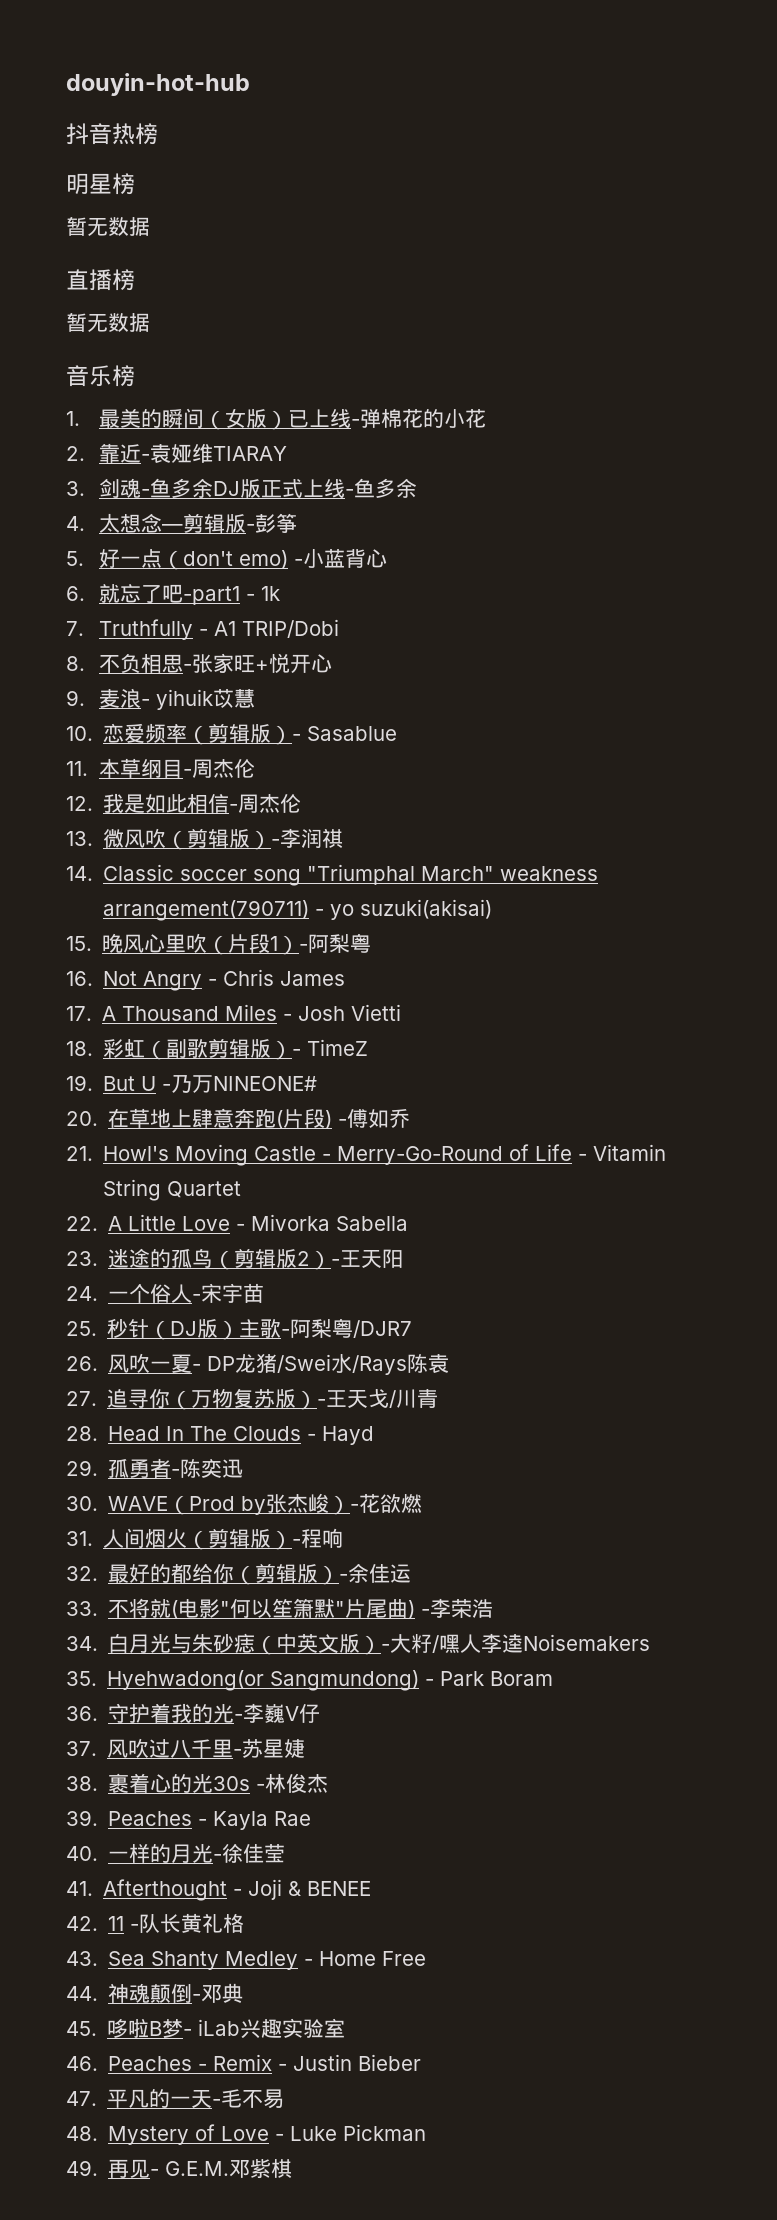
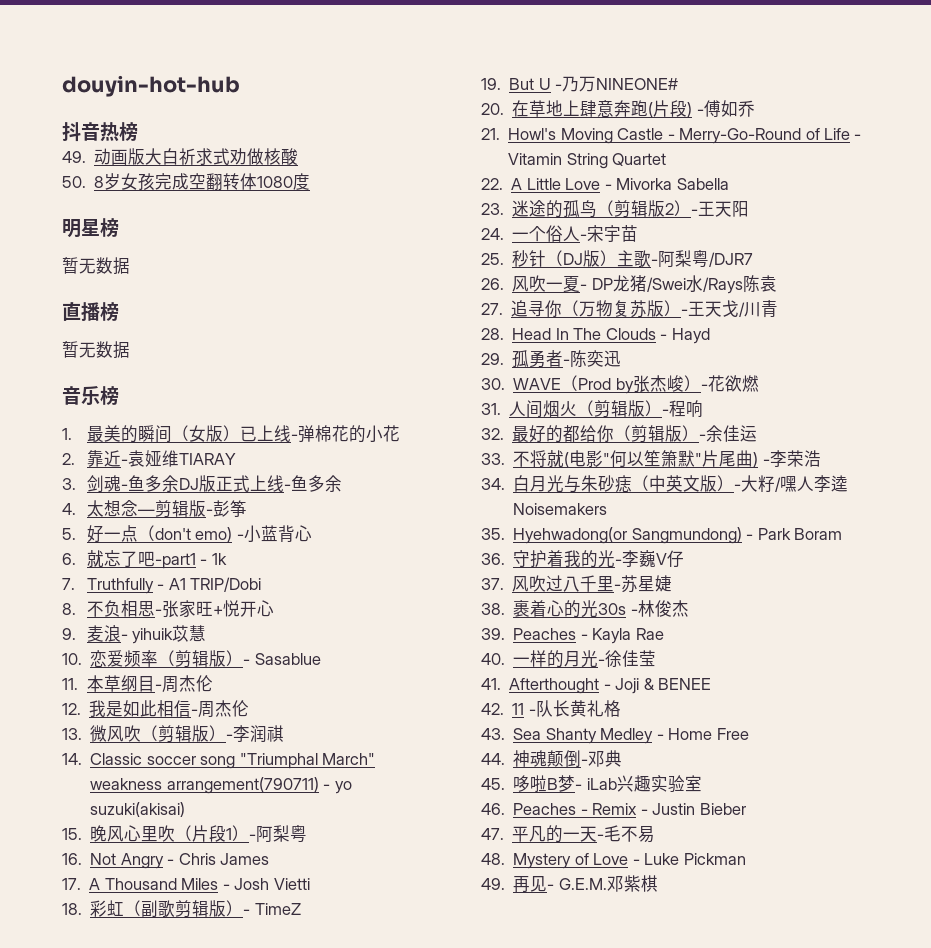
+ 49.动画版大白祈求式劝做核酸
+ 50. 8岁女孩完成空翻转体1080度

